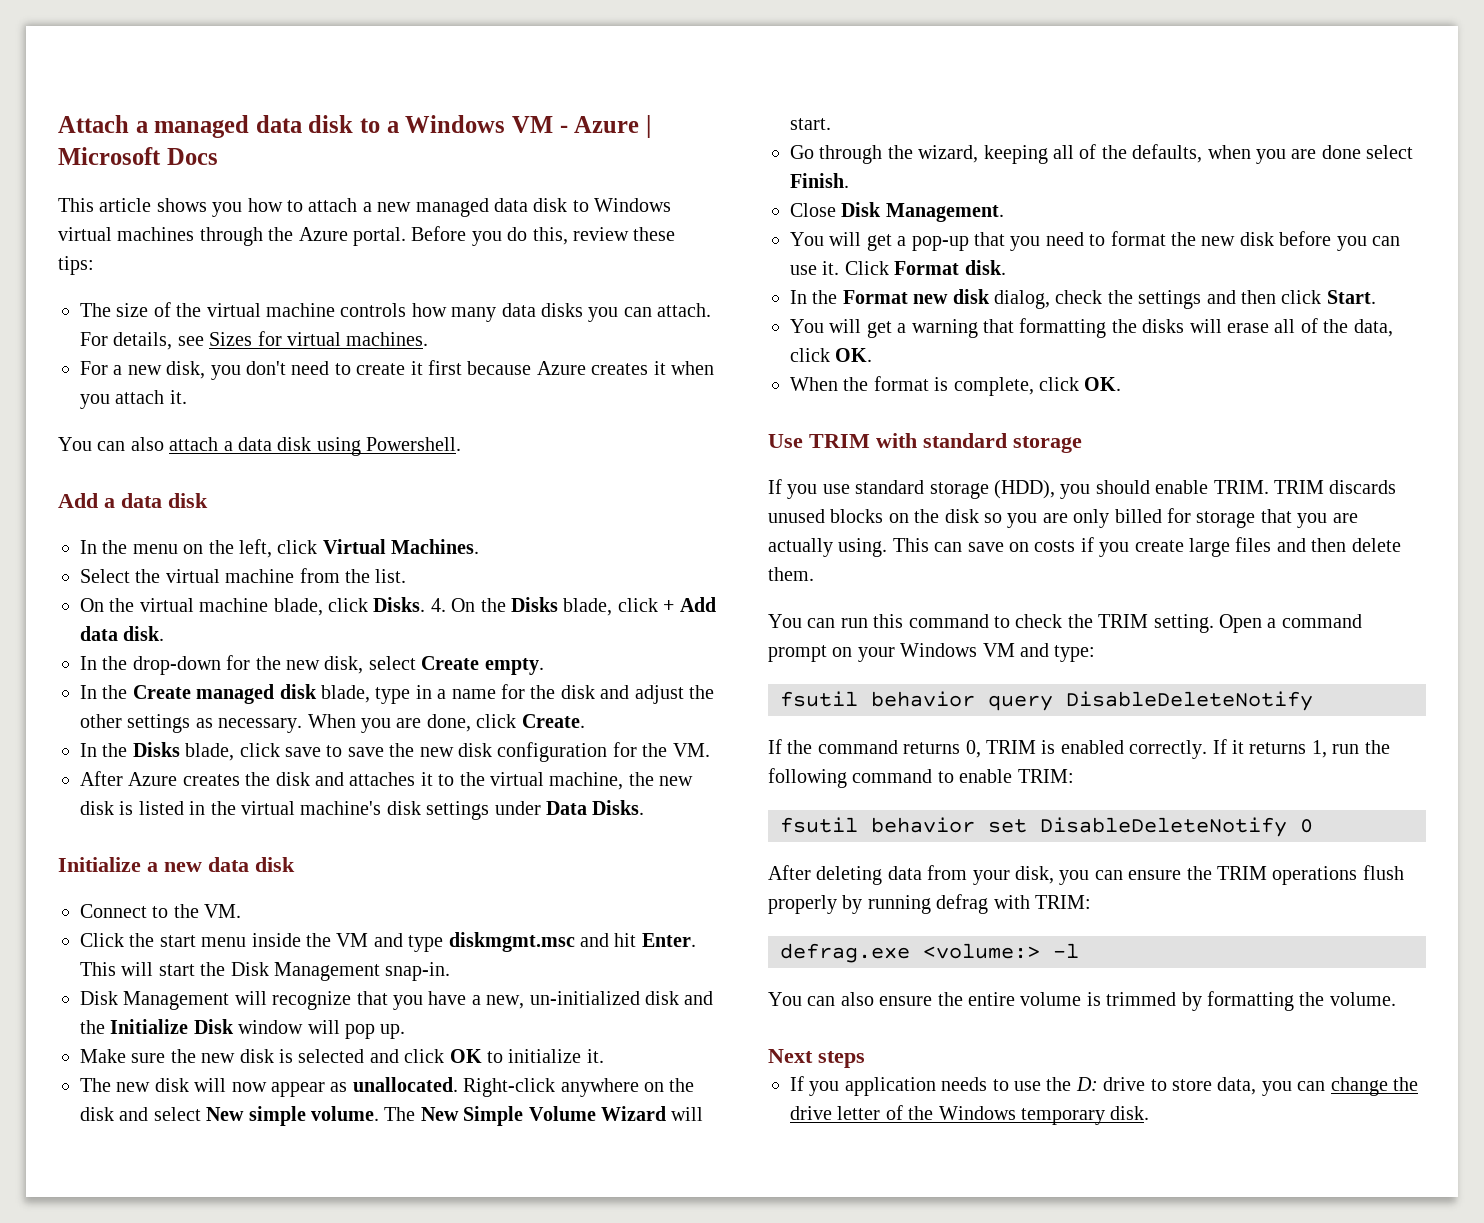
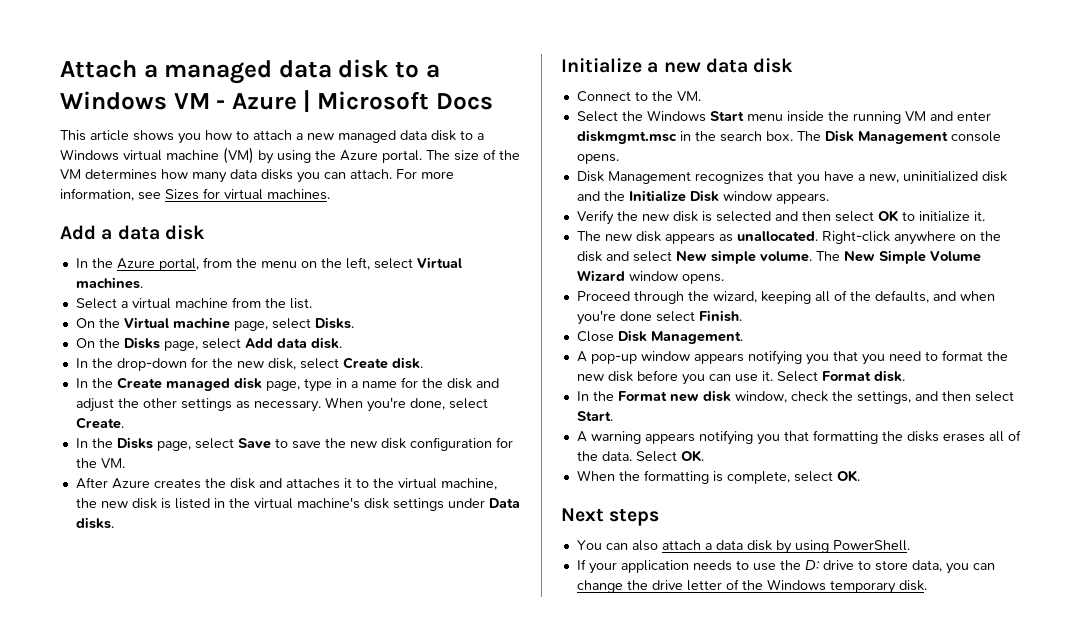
- This article shows you how to attach a new managed data disk to Windows virtual machines through the Azure portal. Before you do this, review these tips:
- The size of the virtual machine controls how many data disks you can attach.
+ This article shows you how to attach a new managed data disk to a Windows virtual machine (VM) by using the Azure portal. The size of the VM determines how many data disks you can attach.
- For details, see Sizes for virtual machines.
+ For more information, see Sizes for virtual machines.
- For a new disk, you don't need to create it first because Azure creates it when you attach it.
- You can also attach a data disk using Powershell.
- In the menu on the left, click Virtual Machines.
- Select the virtual machine from the list.
+ In the Azure portal, from the menu on the left, select Virtual machines.
+ Select a virtual machine from the list.
- On the virtual machine blade, click Disks. 4. On the Disks blade, click + Add data disk.
+ On the Virtual machine page, select Disks.
+ On the Disks page, select Add data disk.
- In the drop-down for the new disk, select Create empty.
+ In the drop-down for the new disk, select Create disk.
- In the Create managed disk blade, type in a name for the disk and adjust the other settings as necessary.
+ In the Create managed disk page, type in a name for the disk and adjust the other settings as necessary.
- When you are done, click Create.
+ When you're done, select Create.
- In the Disks blade, click save to save the new disk configuration for the VM.
+ In the Disks page, select Save to save the new disk configuration for the VM.
- After Azure creates the disk and attaches it to the virtual machine, the new disk is listed in the virtual machine's disk settings under Data Disks.
+ After Azure creates the disk and attaches it to the virtual machine, the new disk is listed in the virtual machine's disk settings under Data disks.
- Click the start menu inside the VM and type diskmgmt.msc and hit Enter. This will start the Disk Management snap-in.
- Disk Management will recognize that you have a new, un-initialized disk and the Initialize Disk window will pop up.
- Make sure the new disk is selected and click OK to initialize it.
+ Select the Windows Start menu inside the running VM and enter diskmgmt.msc in the search box. The Disk Management console opens.
+ Disk Management recognizes that you have a new, uninitialized disk and the Initialize Disk window appears.
+ Verify the new disk is selected and then select OK to initialize it.
- The new disk will now appear as unallocated.
+ The new disk appears as unallocated.
- The New Simple Volume Wizard will start.
- Go through the wizard, keeping all of the defaults, when you are done select Finish.
+ The New Simple Volume Wizard window opens.
+ Proceed through the wizard, keeping all of the defaults, and when you're done select Finish.
- You will get a pop-up that you need to format the new disk before you can use it.
+ A pop-up window appears notifying you that you need to format the new disk before you can use it.
- Click Format disk.
+ Select Format disk.
- In the Format new disk dialog, check the settings and then click Start.
+ In the Format new disk window, check the settings, and then select Start.
- You will get a warning that formatting the disks will erase all of the data, click OK.
+ A warning appears notifying you that formatting the disks erases all of the data. Select OK.
- When the format is complete, click OK.
- Use TRIM with standard storage
- If you use standard storage (HDD), you should enable TRIM. TRIM discards unused blocks on the disk so you are only billed for storage that you are actually using. This can save on costs if you create large files and then delete them.
- You can run this command to check the TRIM setting. Open a command prompt on your Windows VM and type:
- fsutil behavior query DisableDeleteNotify
- If the command returns 0, TRIM is enabled correctly. If it returns 1, run the following command to enable TRIM:
- fsutil behavior set DisableDeleteNotify 0
- After deleting data from your disk, you can ensure the TRIM operations flush properly by running defrag with TRIM:
- defrag.exe <volume:> -l
- You can also ensure the entire volume is trimmed by formatting the volume.
+ When the formatting is complete, select OK.
  Next steps
- If you application needs to use the D: drive to store data, you can change the drive letter of the Windows temporary disk.
+ You can also attach a data disk by using PowerShell.
+ If your application needs to use the D: drive to store data, you can change the drive letter of the Windows temporary disk.

